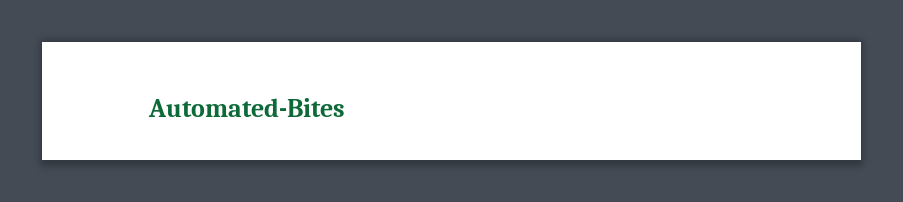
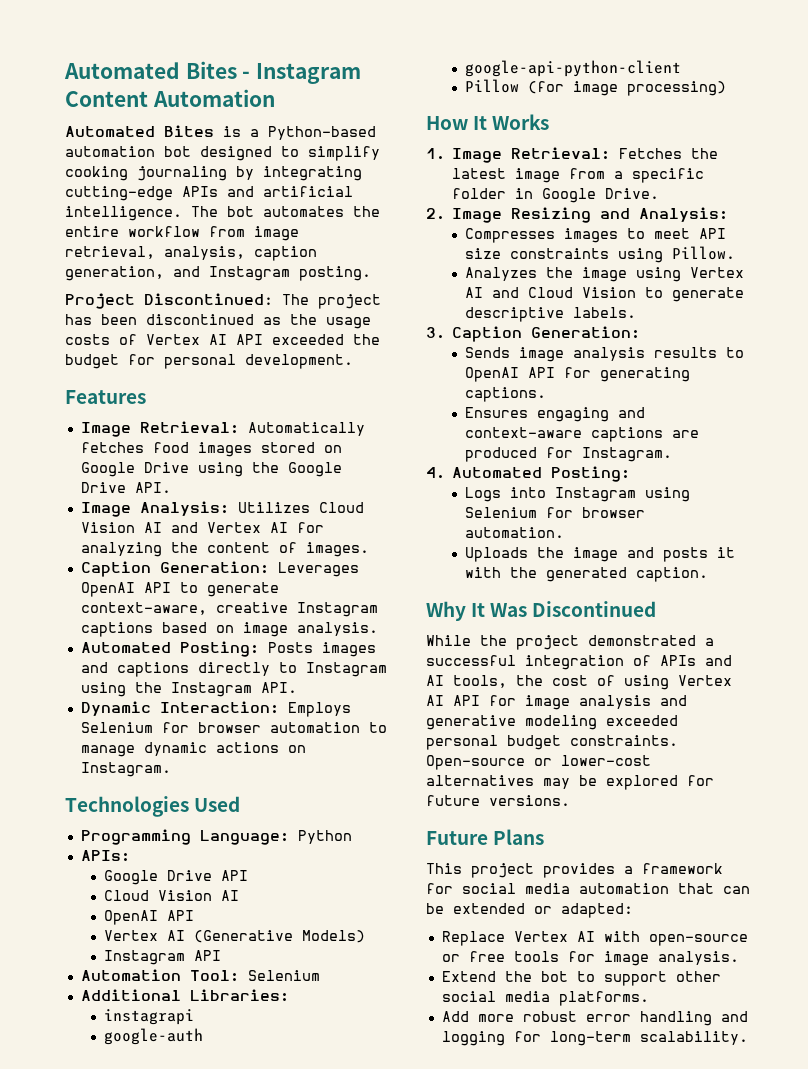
- Automated-Bites
+ Automated Bites - Instagram Content Automation
+ Automated Bites is a Python-based automation bot designed to simplify cooking journaling by integrating cutting-edge APIs and artificial intelligence. The bot automates the entire workflow from image retrieval, analysis, caption generation, and Instagram posting.
+ Project Discontinued: The project has been discontinued as the usage costs of Vertex AI API exceeded the budget for personal development.
+ Features
+ Image Retrieval: Automatically fetches food images stored on Google Drive using the Google Drive API.
+ Image Analysis: Utilizes Cloud Vision AI and Vertex AI for analyzing the content of images.
+ Caption Generation: Leverages OpenAI API to generate context-aware, creative Instagram captions based on image analysis.
+ Automated Posting: Posts images and captions directly to Instagram using the Instagram API.
+ Dynamic Interaction: Employs Selenium for browser automation to manage dynamic actions on Instagram.
+ Technologies Used
+ Programming Language: Python
+ APIs:
+ Google Drive API
+ Cloud Vision AI
+ OpenAI API
+ Vertex AI (Generative Models)
+ Instagram API
+ Automation Tool: Selenium
+ Additional Libraries:
+ instagrapi
+ google-auth
+ google-api-python-client
+ Pillow (for image processing)
+ How It Works
+ 1. Image Retrieval: Fetches the latest image from a specific folder in Google Drive.
+ 2. Image Resizing and Analysis:
+ Compresses images to meet API size constraints using Pillow.
+ Analyzes the image using Vertex AI and Cloud Vision to generate descriptive labels.
+ 3. Caption Generation:
+ Sends image analysis results to OpenAI API for generating captions.
+ Ensures engaging and context-aware captions are produced for Instagram.
+ 4. Automated Posting:
+ Logs into Instagram using Selenium for browser automation.
+ Uploads the image and posts it with the generated caption.
+ Why It Was Discontinued
+ While the project demonstrated a successful integration of APIs and AI tools, the cost of using Vertex AI API for image analysis and generative modeling exceeded personal budget constraints. Open-source or lower-cost alternatives may be explored for future versions.
+ Future Plans
+ This project provides a framework for social media automation that can be extended or adapted:
+ Replace Vertex AI with open-source or free tools for image analysis.
+ Extend the bot to support other social media platforms.
+ Add more robust error handling and logging for long-term scalability.

